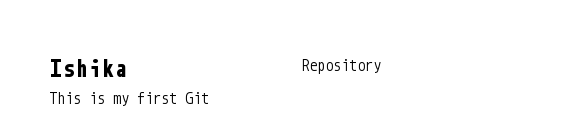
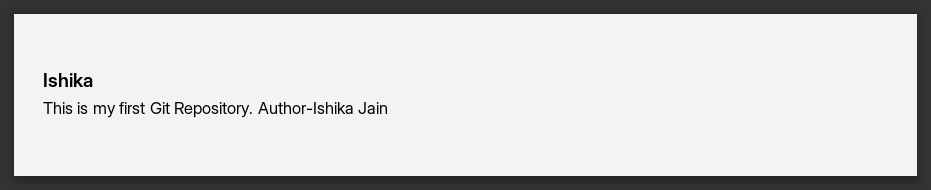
- This is my first Git Repository
+ This is my first Git Repository. Author-Ishika Jain

